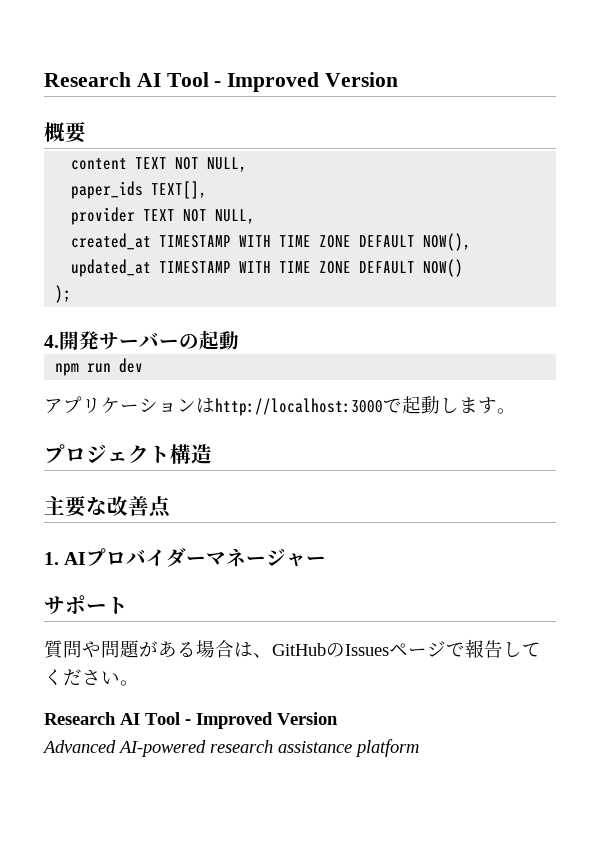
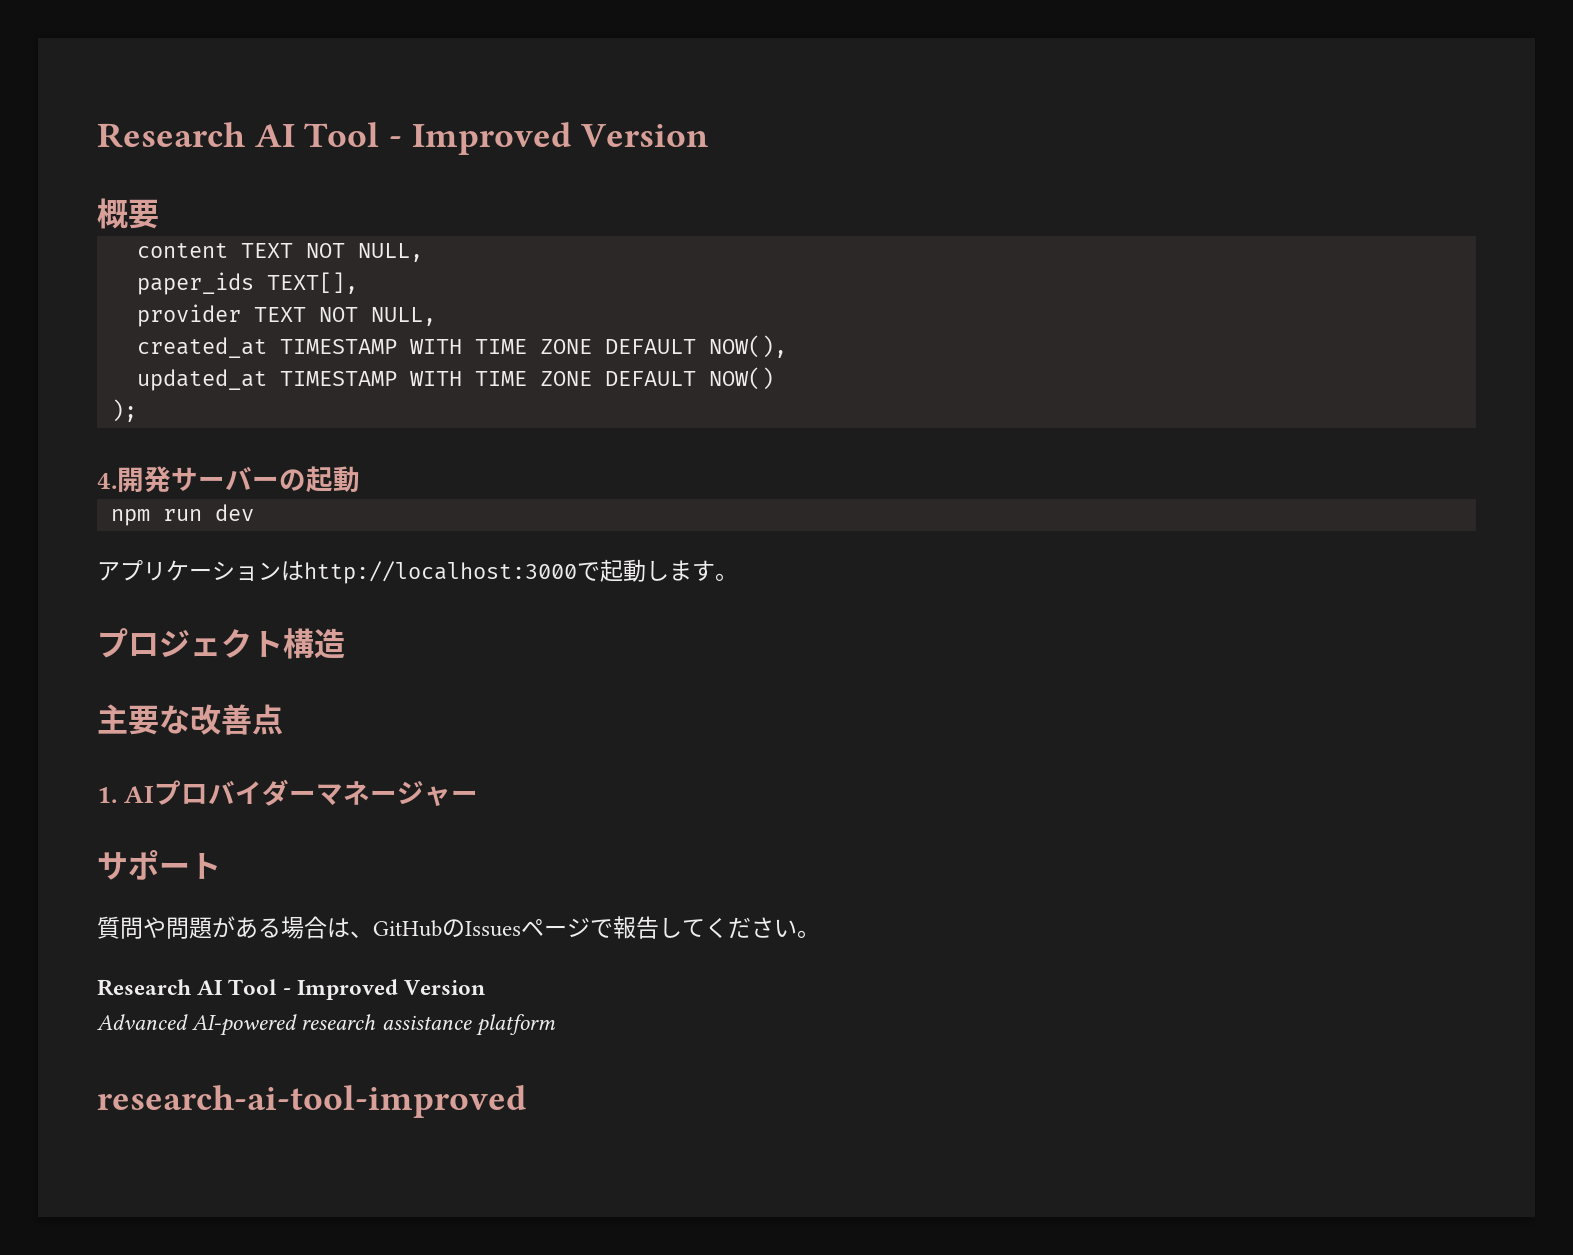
+ research-ai-tool-improved

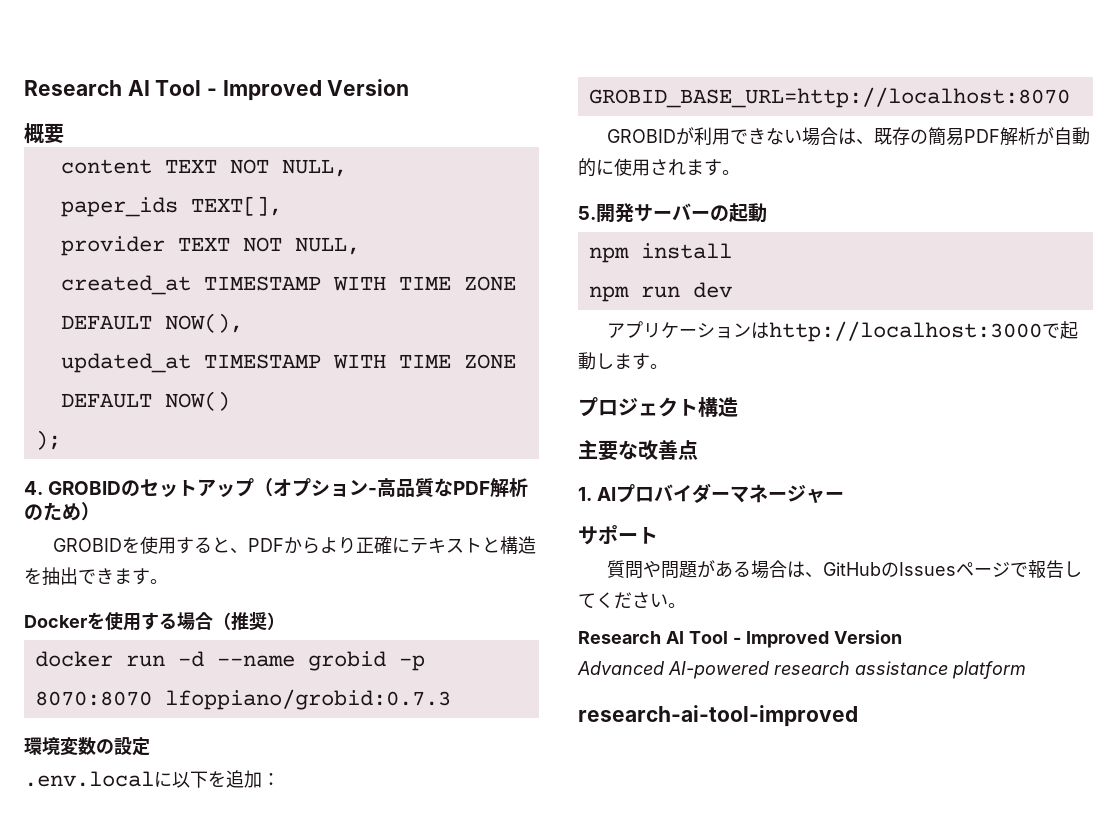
- 4.開発サーバーの起動
+ 4. GROBIDのセットアップ（オプション-高品質なPDF解析のため）
+ GROBIDを使用すると、PDFからより正確にテキストと構造を抽出できます。
+ Dockerを使用する場合（推奨）
+ docker run -d --name grobid -p 8070:8070 lfoppiano/grobid:0.7.3
+ 環境変数の設定
+ .env.localに以下を追加：
+ GROBID_BASE_URL=http://localhost:8070
+ GROBIDが利用できない場合は、既存の簡易PDF解析が自動的に使用されます。
+ 5.開発サーバーの起動
+ npm install

